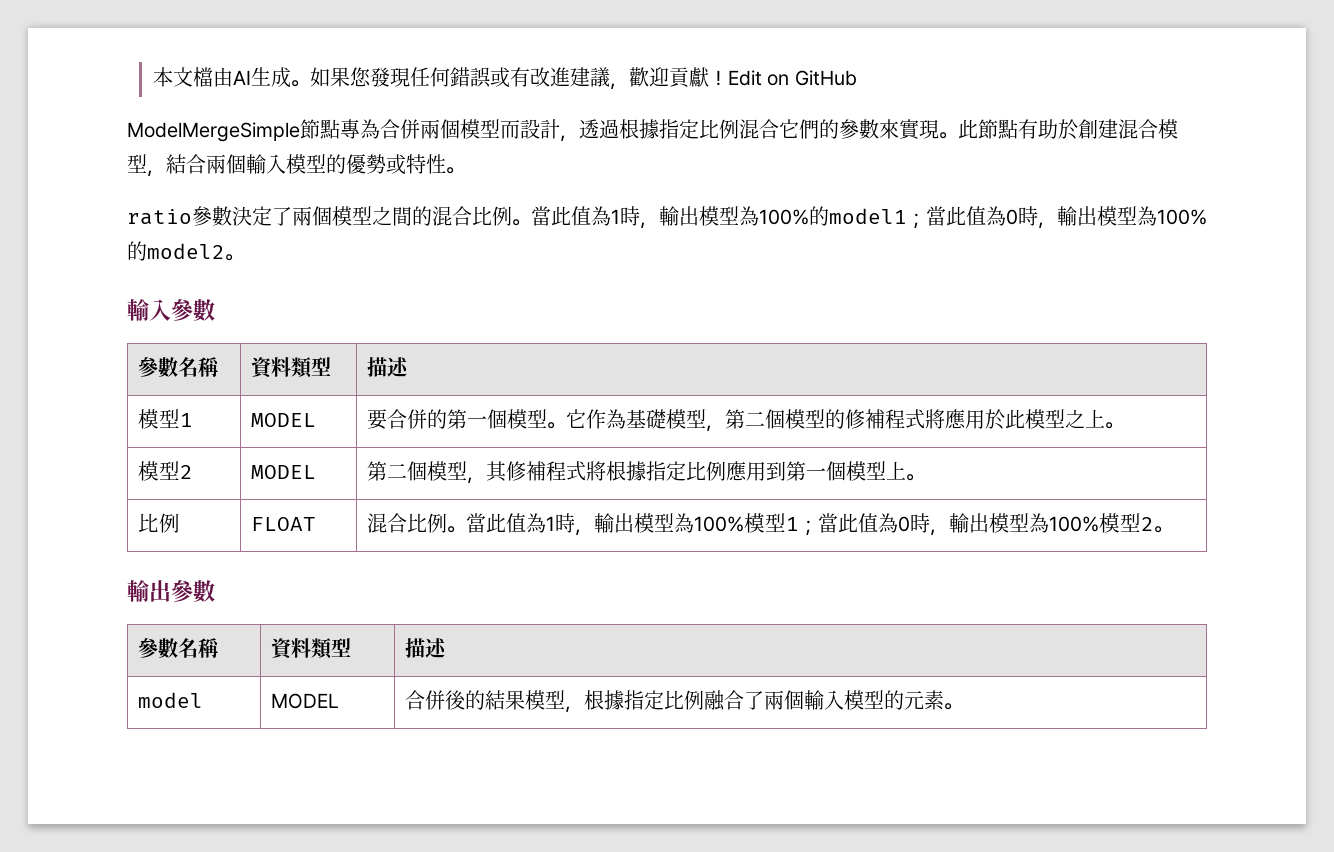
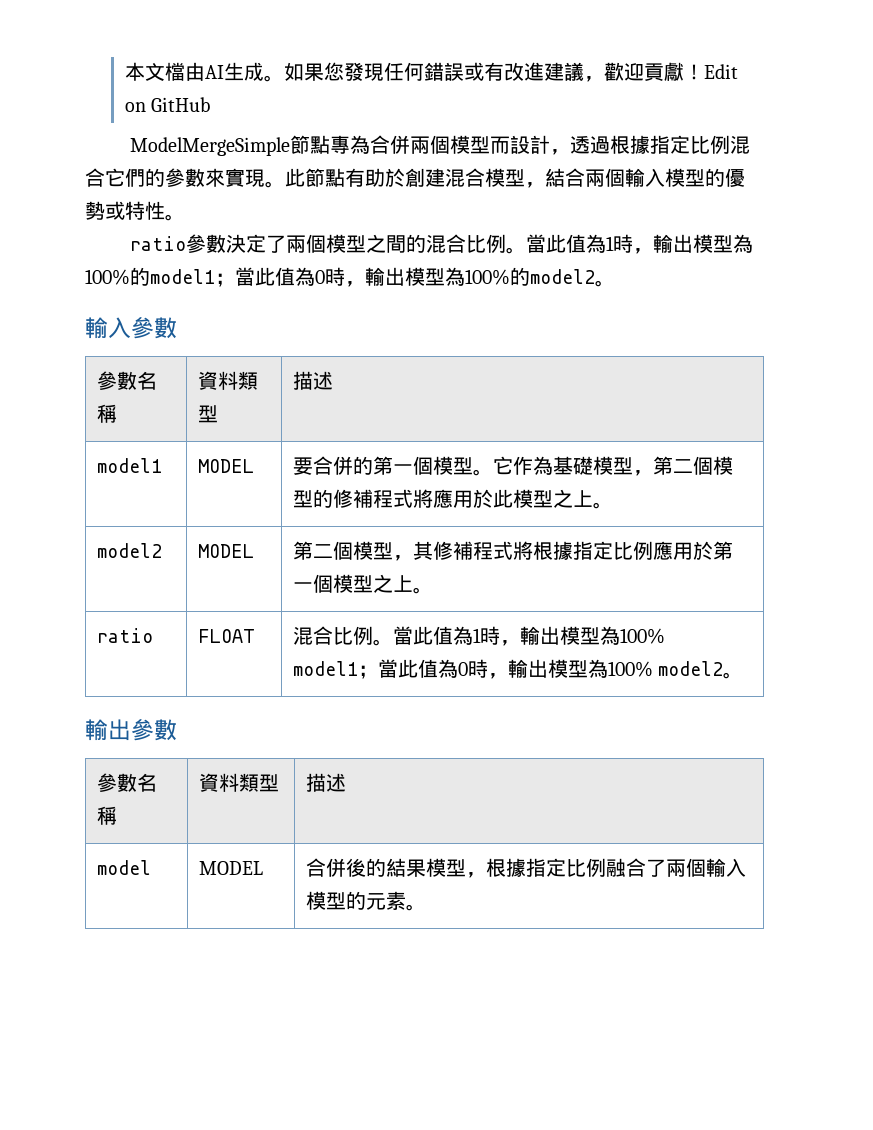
- 模型1 | MODEL | 要合併的第一個模型。它作為基礎模型，第二個模型的修補程式將應用於此模型之上。
+ model1 | MODEL | 要合併的第一個模型。它作為基礎模型，第二個模型的修補程式將應用於此模型之上。
- 模型2 | MODEL | 第二個模型，其修補程式將根據指定比例應用到第一個模型上。
- 比例 | FLOAT | 混合比例。當此值為1時，輸出模型為100%模型1；當此值為0時，輸出模型為100%模型2。
+ model2 | MODEL | 第二個模型，其修補程式將根據指定比例應用於第一個模型之上。
+ ratio | FLOAT | 混合比例。當此值為1時，輸出模型為100% model1；當此值為0時，輸出模型為100% model2。

